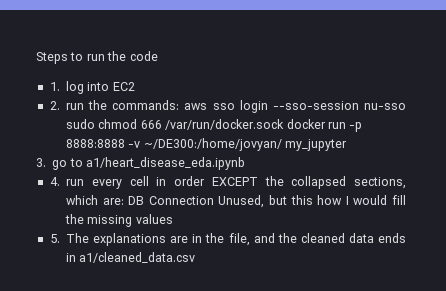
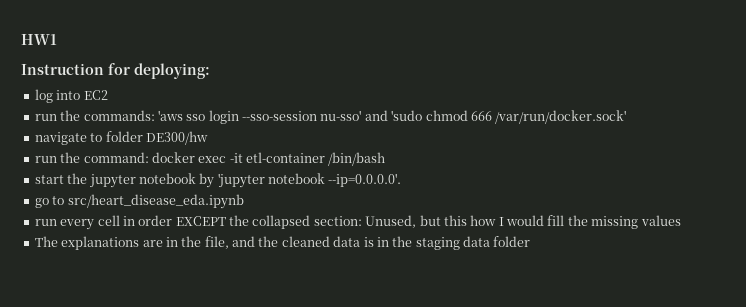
- Steps to run the code
- 1. log into EC2
+ HW1
+ Instruction for deploying:
+ log into EC2
- 2. run the commands: aws sso login --sso-session nu-sso sudo chmod 666 /var/run/docker.sock docker run -p 8888:8888 -v ~/DE300:/home/jovyan/ my_jupyter
- 3. go to a1/heart_disease_eda.ipynb
- 4. run every cell in order EXCEPT the collapsed sections, which are: DB Connection Unused, but this how I would fill the missing values
+ run the commands: 'aws sso login --sso-session nu-sso' and 'sudo chmod 666 /var/run/docker.sock'
+ navigate to folder DE300/hw
+ run the command: docker exec -it etl-container /bin/bash
+ start the jupyter notebook by 'jupyter notebook --ip=0.0.0.0'.
+ go to src/heart_disease_eda.ipynb
+ run every cell in order EXCEPT the collapsed section: Unused, but this how I would fill the missing values
- 5. The explanations are in the file, and the cleaned data ends in a1/cleaned_data.csv
+ The explanations are in the file, and the cleaned data is in the staging data folder

